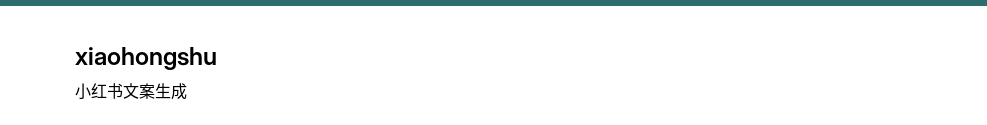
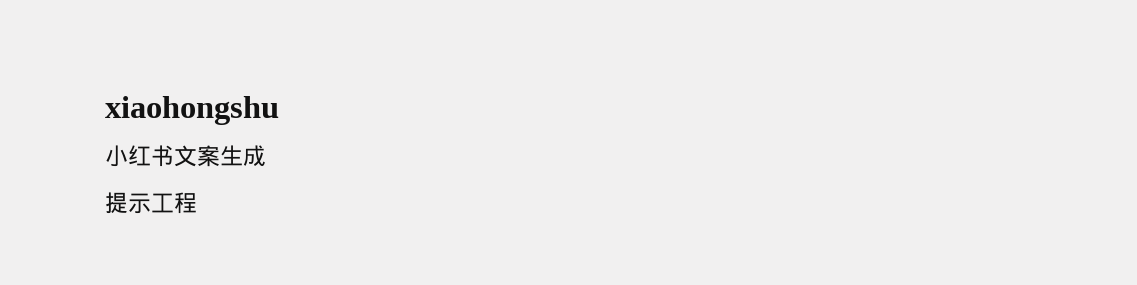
+ 提示工程

